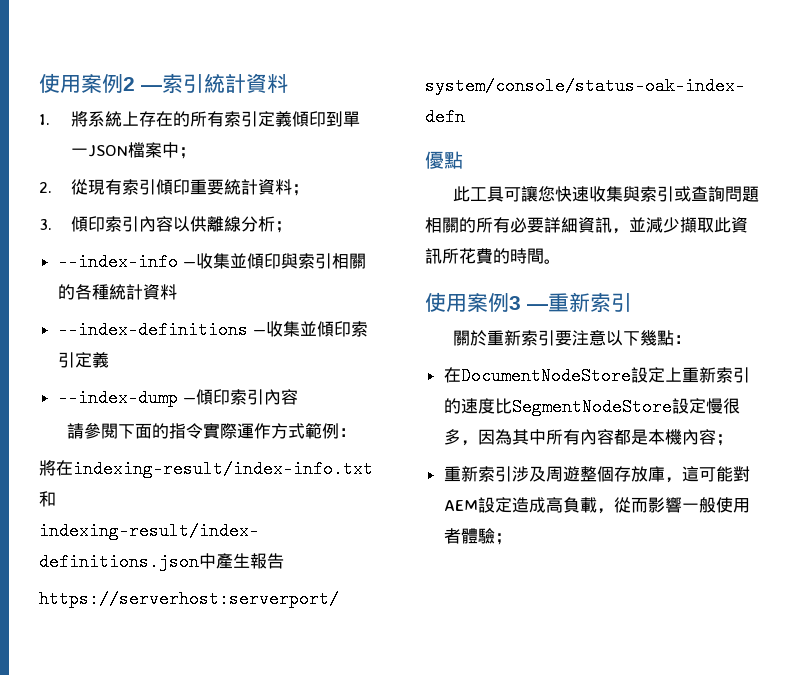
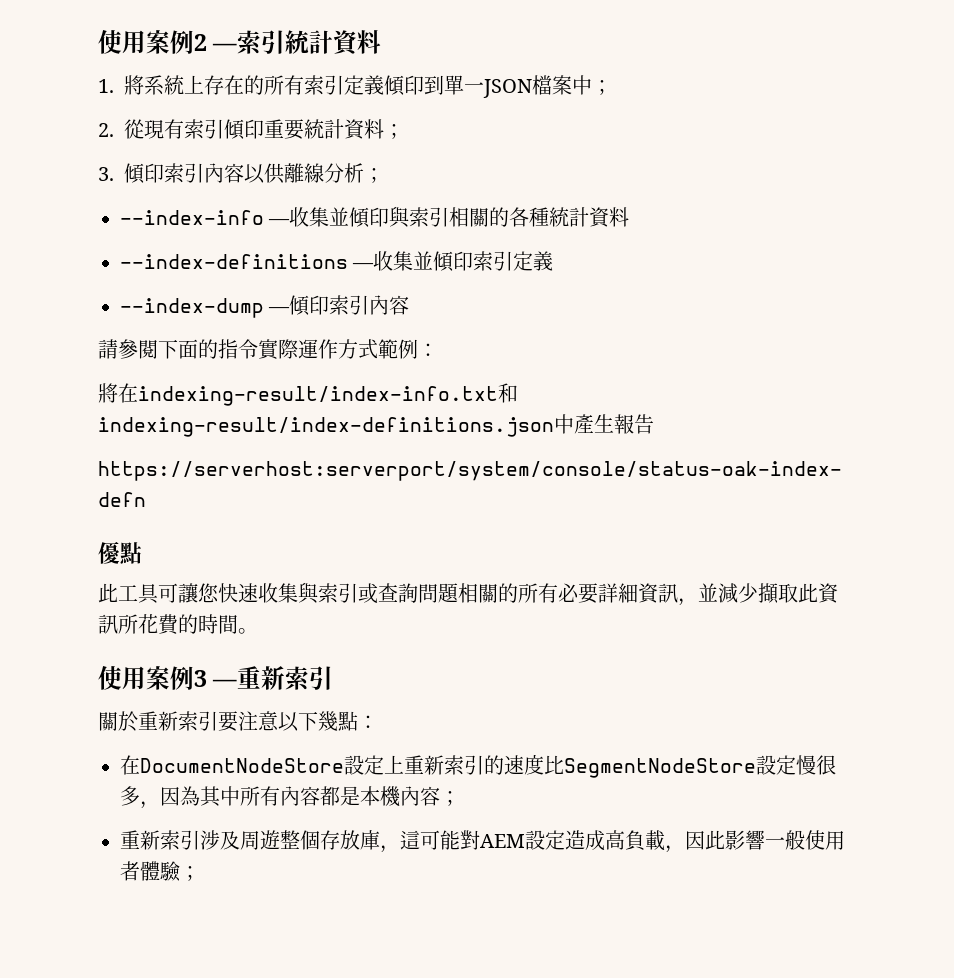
- 重新索引涉及周遊整個存放庫，這可能對AEM設定造成高負載，從而影響一般使用者體驗；
+ 重新索引涉及周遊整個存放庫，這可能對AEM設定造成高負載，因此影響一般使用者體驗；

